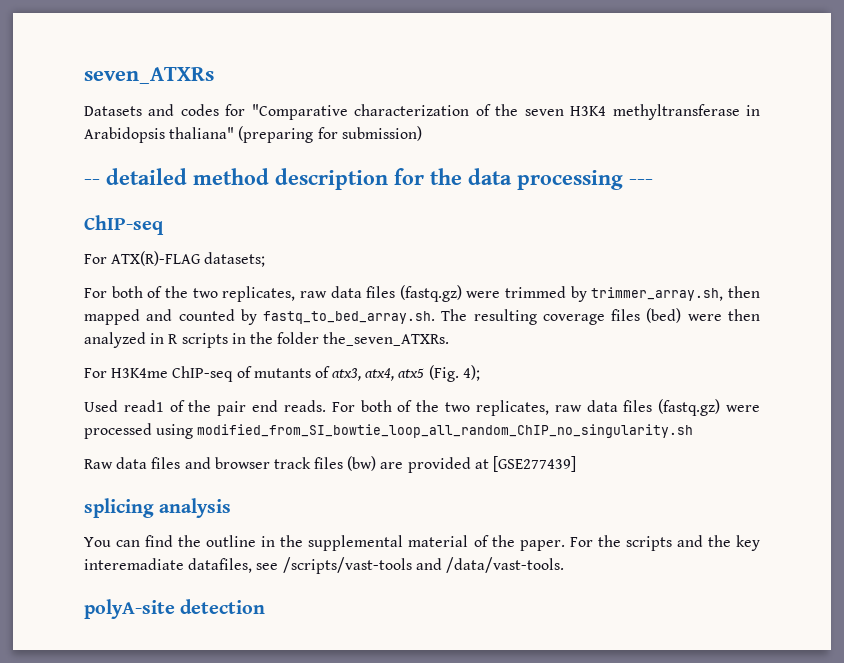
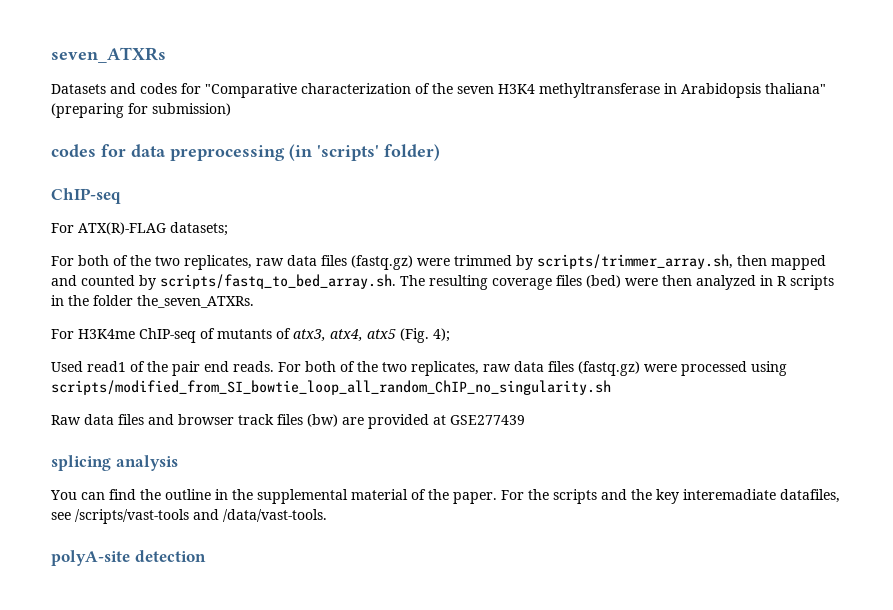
- -- detailed method description for the data processing ---
+ codes for data preprocessing (in 'scripts' folder)
- For both of the two replicates, raw data files (fastq.gz) were trimmed by trimmer_array.sh, then mapped and counted by fastq_to_bed_array.sh. The resulting coverage files (bed) were then analyzed in R scripts in the folder the_seven_ATXRs.
+ For both of the two replicates, raw data files (fastq.gz) were trimmed by scripts/trimmer_array.sh, then mapped and counted by scripts/fastq_to_bed_array.sh. The resulting coverage files (bed) were then analyzed in R scripts in the folder the_seven_ATXRs.
- For both of the two replicates, raw data files (fastq.gz) were processed using modified_from_SI_bowtie_loop_all_random_ChIP_no_singularity.sh
+ For both of the two replicates, raw data files (fastq.gz) were processed using scripts/modified_from_SI_bowtie_loop_all_random_ChIP_no_singularity.sh
- Raw data files and browser track files (bw) are provided at [GSE277439]
+ Raw data files and browser track files (bw) are provided at GSE277439

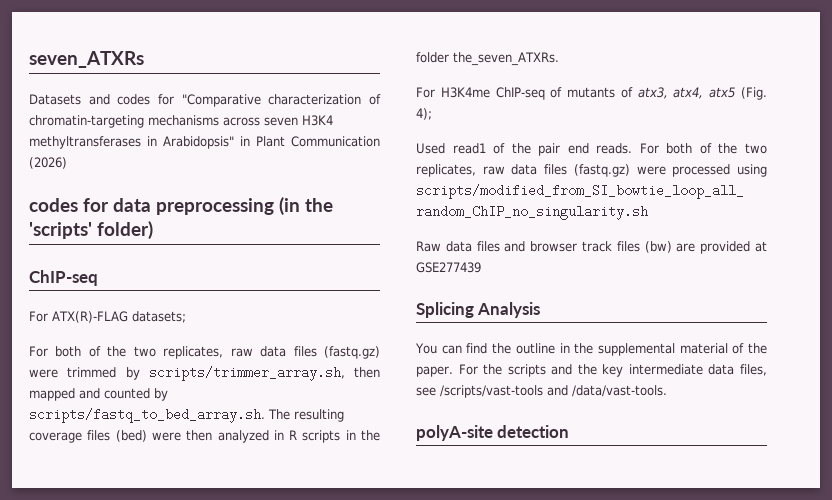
- Datasets and codes for "Comparative characterization of the seven H3K4 methyltransferase in Arabidopsis thaliana" (preparing for submission)
+ Datasets and codes for "Comparative characterization of chromatin-targeting mechanisms across seven H3K4 methyltransferases in Arabidopsis" in Plant Communication (2026)
- codes for data preprocessing (in 'scripts' folder)
+ codes for data preprocessing (in the 'scripts' folder)
- splicing analysis
+ Splicing Analysis
- For the scripts and the key interemadiate datafiles, see /scripts/vast-tools and /data/vast-tools.
+ For the scripts and the key intermediate data files, see /scripts/vast-tools and /data/vast-tools.

